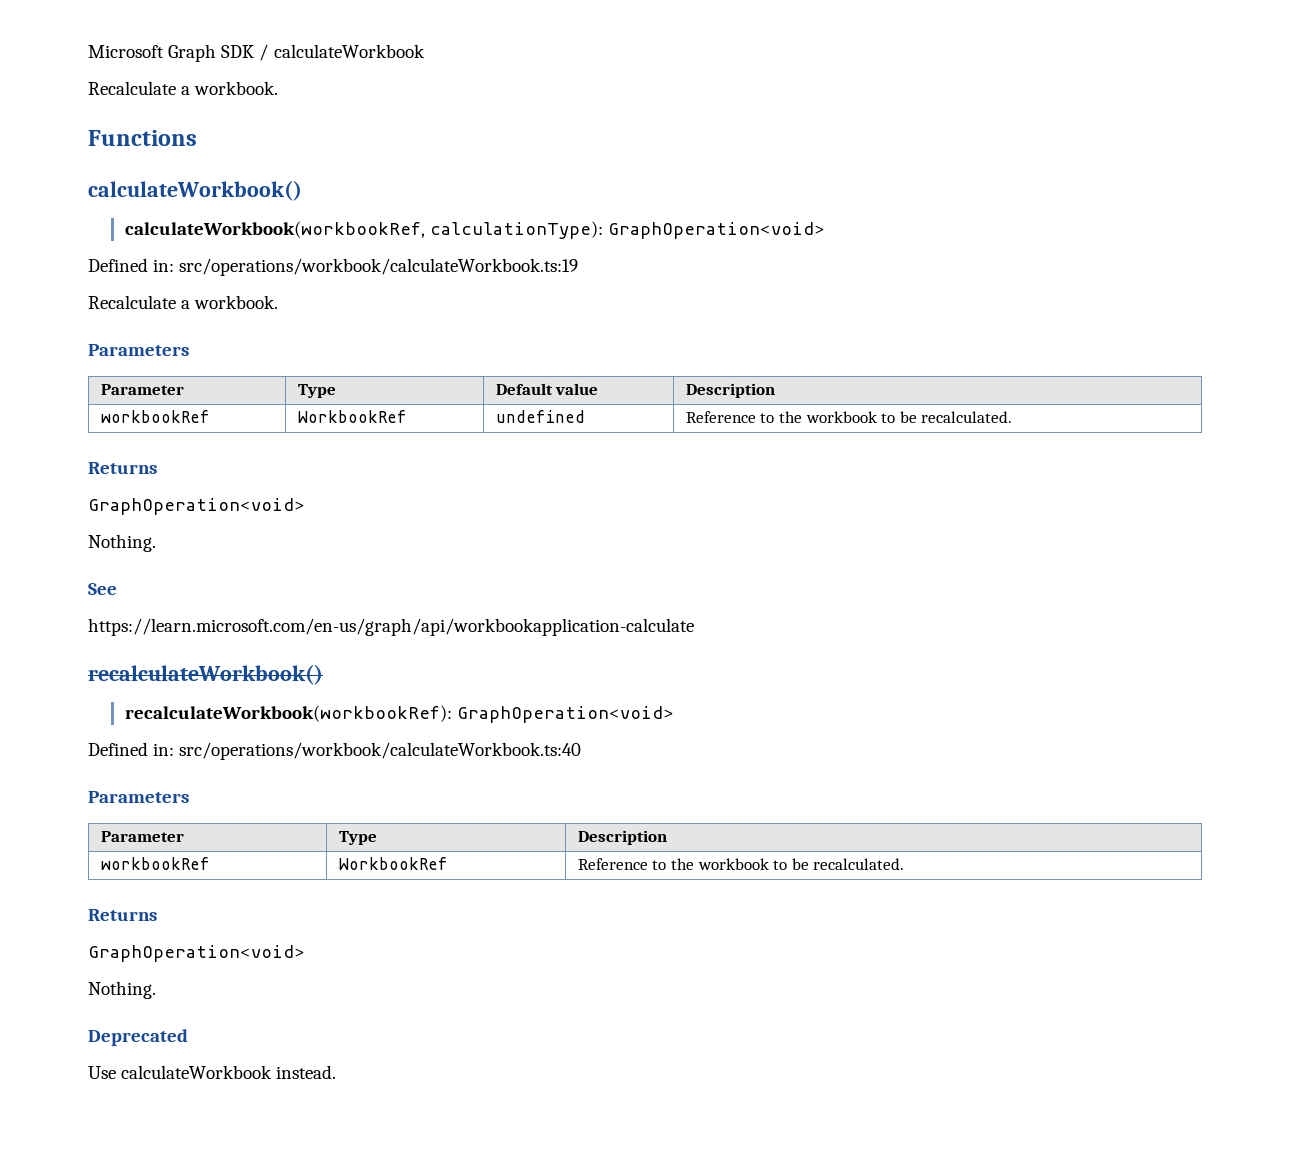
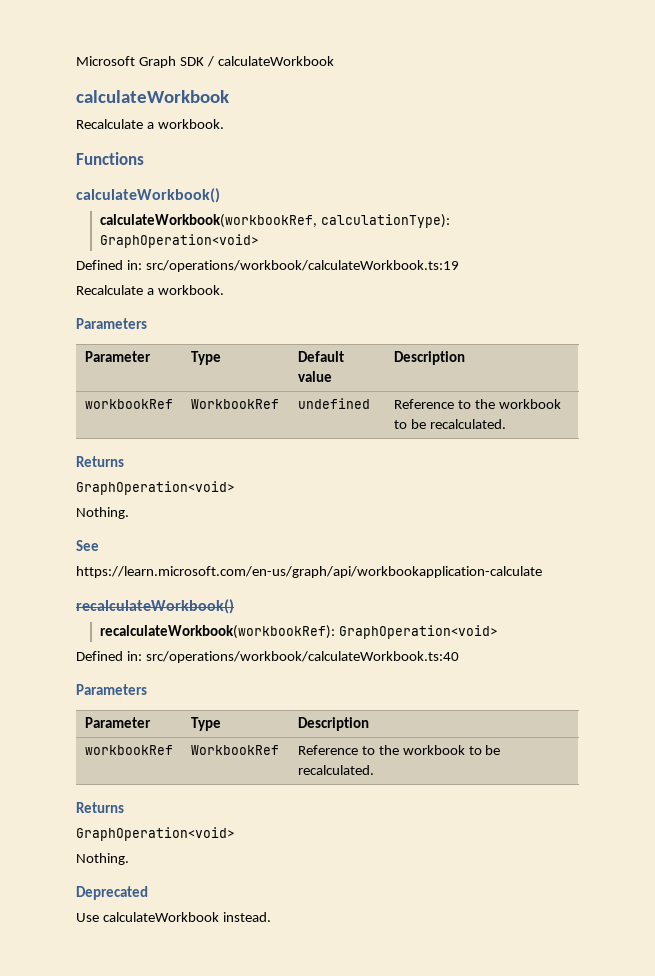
  Microsoft Graph SDK / calculateWorkbook
+ calculateWorkbook

